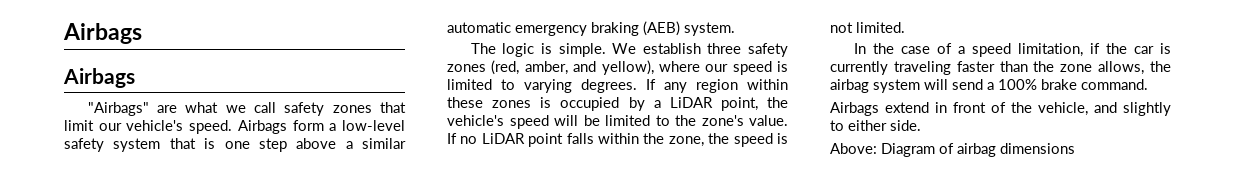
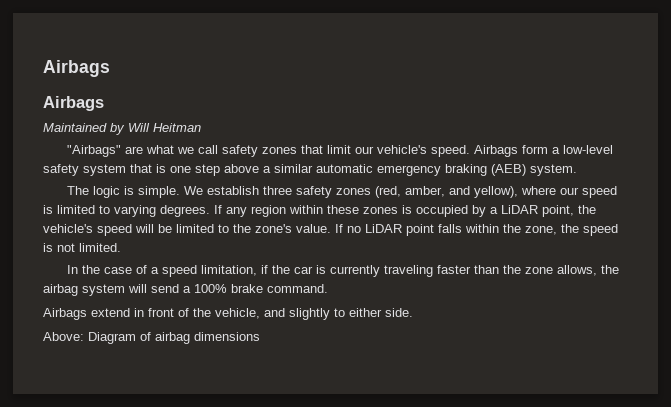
+ Maintained by Will Heitman

